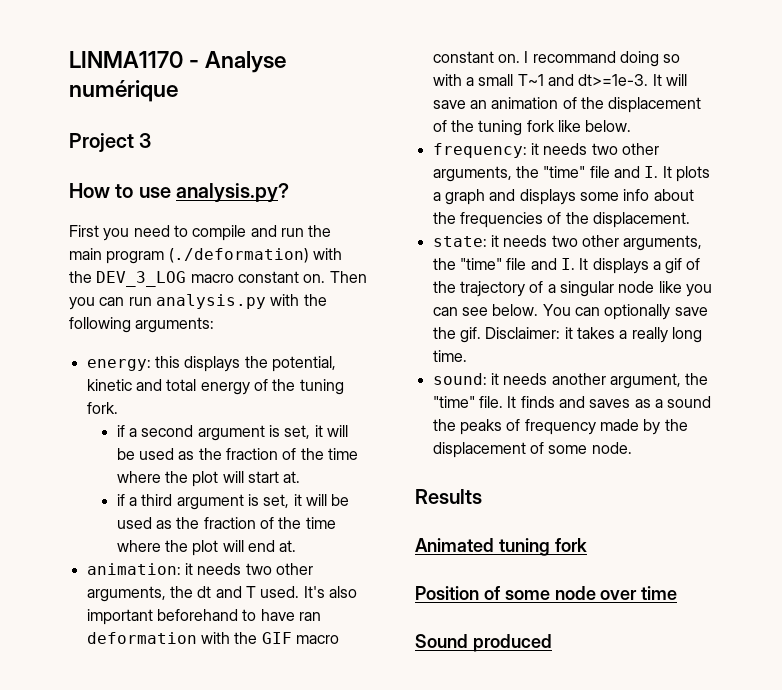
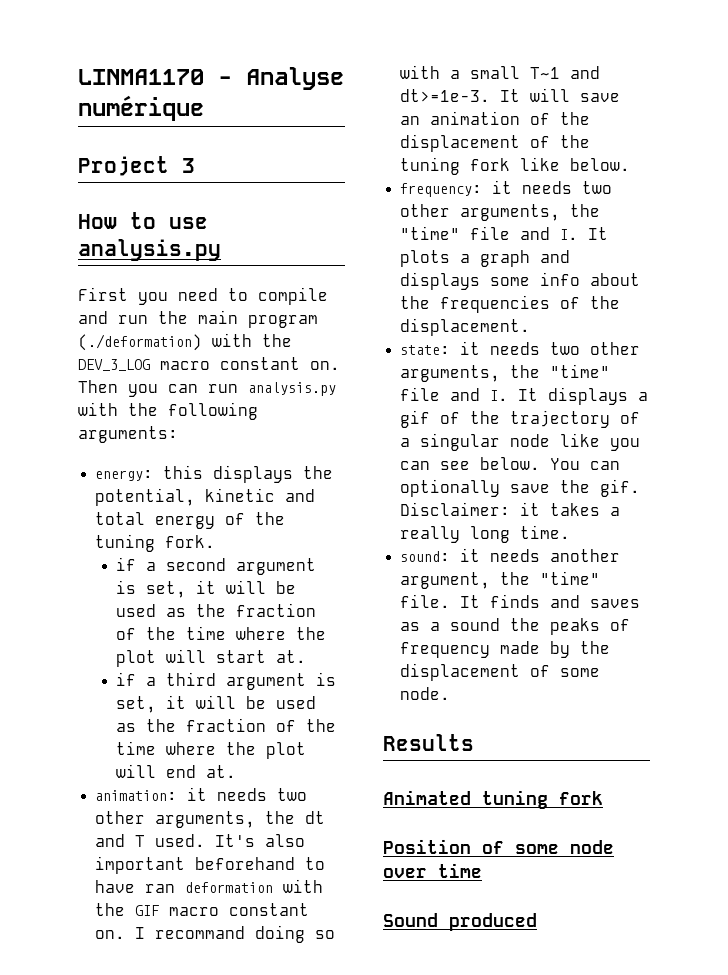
- How to use analysis.py?
+ How to use analysis.py

